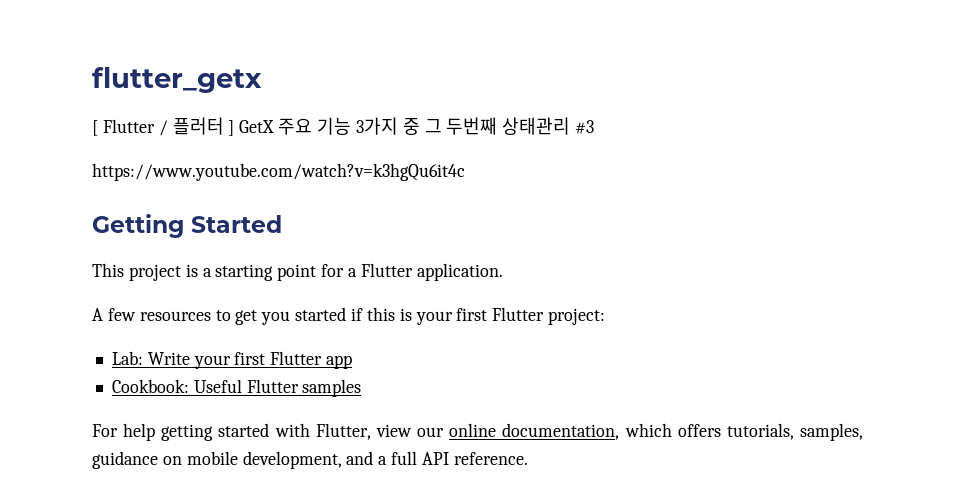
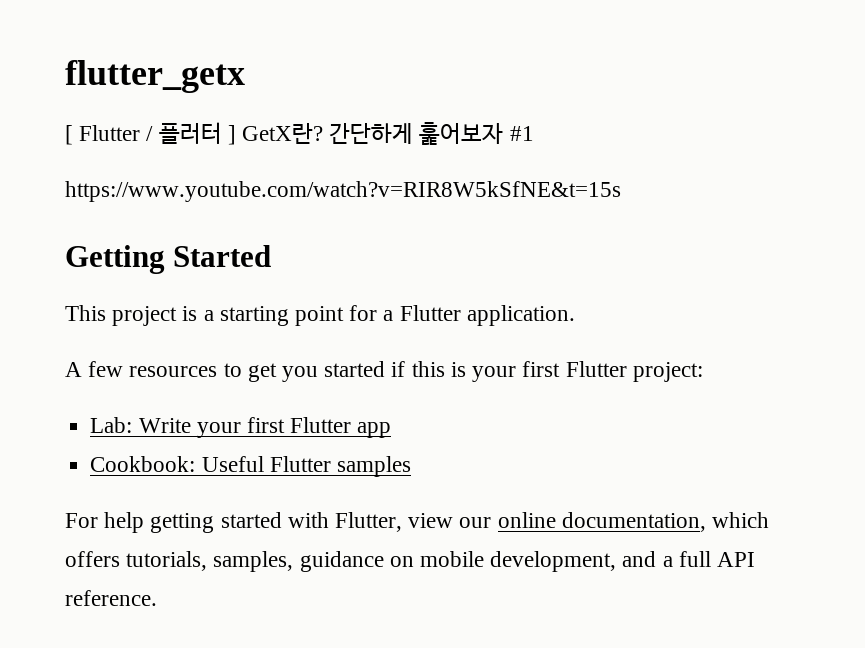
- [ Flutter / 플러터 ] GetX 주요 기능 3가지 중 그 두번째 상태관리 #3
- https://www.youtube.com/watch?v=k3hgQu6it4c
+ [ Flutter / 플러터 ] GetX란? 간단하게 훑어보자 #1
+ https://www.youtube.com/watch?v=RIR8W5kSfNE&t=15s

